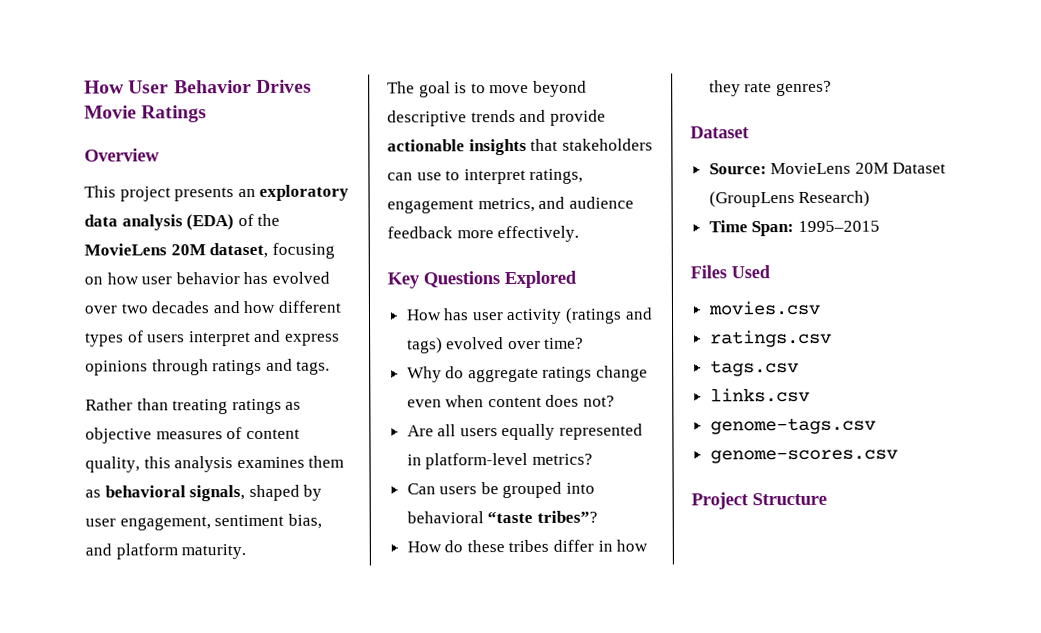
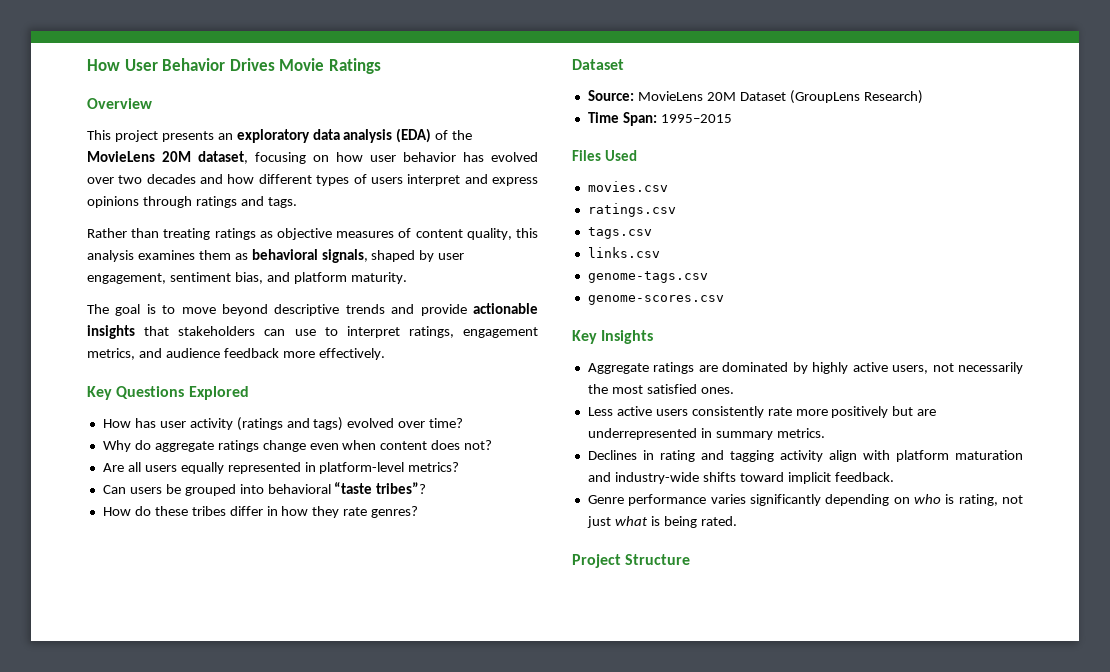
+ Key Insights
+ Aggregate ratings are dominated by highly active users, not necessarily the most satisfied ones.
+ Less active users consistently rate more positively but are underrepresented in summary metrics.
+ Declines in rating and tagging activity align with platform maturation and industry-wide shifts toward implicit feedback.
+ Genre performance varies significantly depending on who is rating, not just what is being rated.

